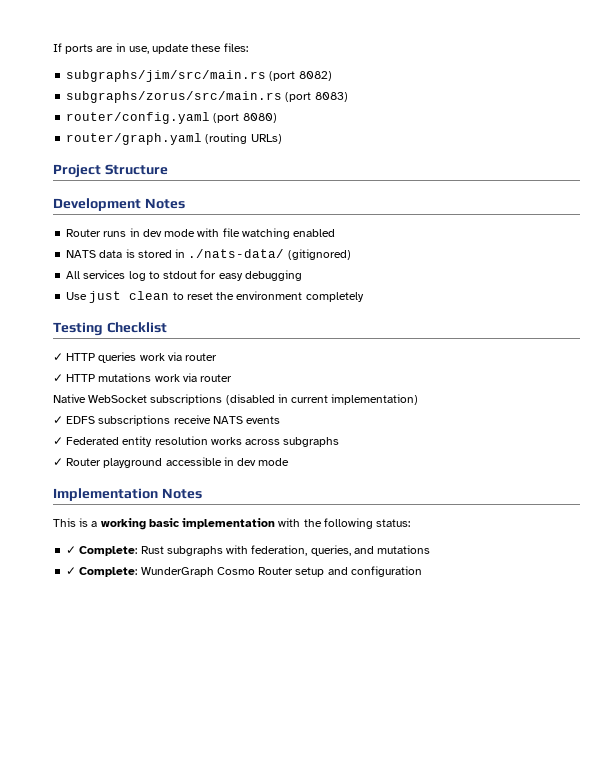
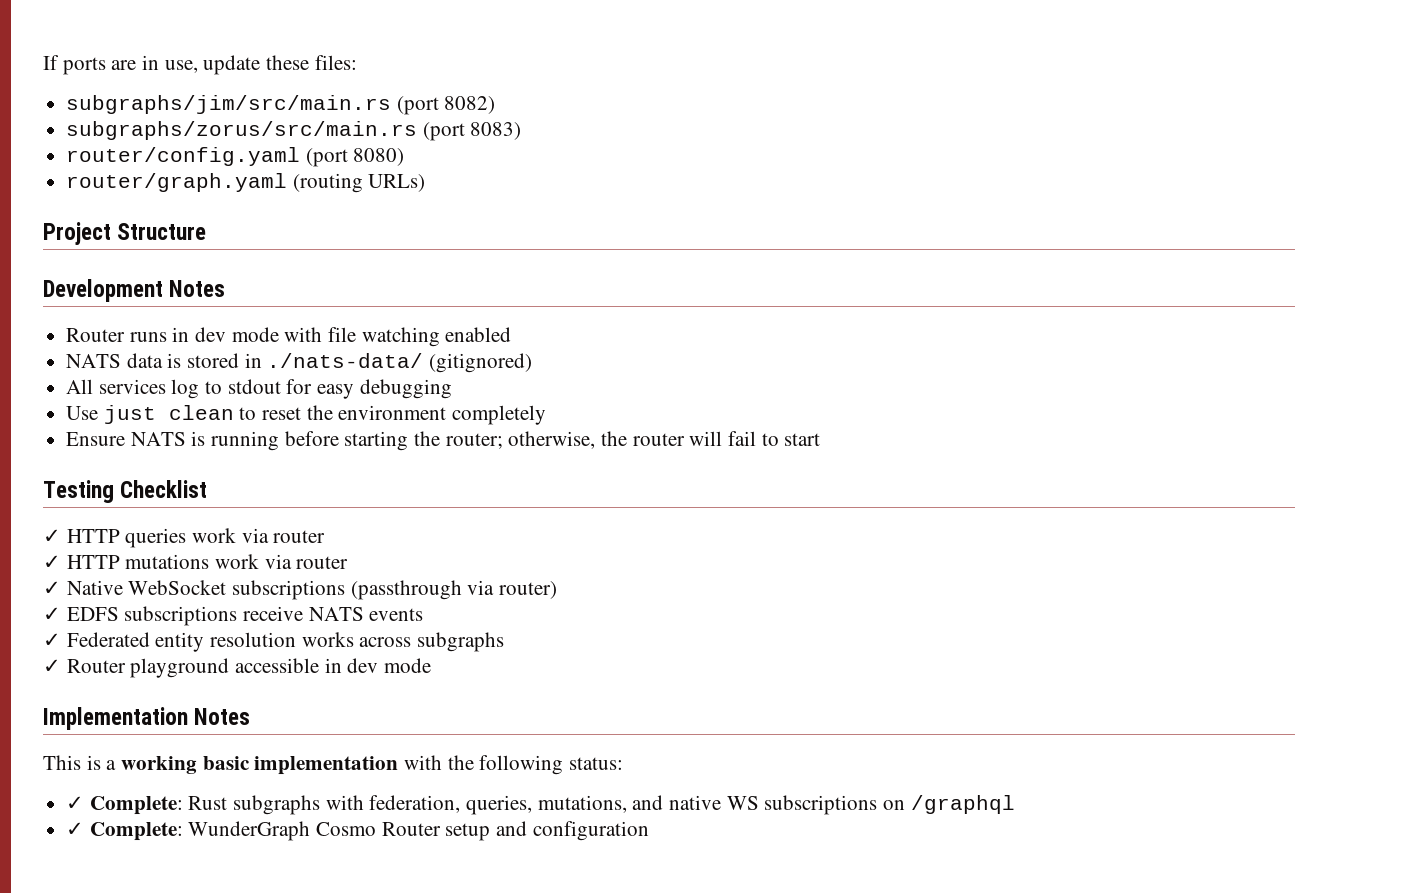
+ Ensure NATS is running before starting the router; otherwise, the router will fail to start
- Native WebSocket subscriptions (disabled in current implementation)
+ ✓ Native WebSocket subscriptions (passthrough via router)
- ✓ Complete: Rust subgraphs with federation, queries, and mutations
+ ✓ Complete: Rust subgraphs with federation, queries, mutations, and native WS subscriptions on /graphql

